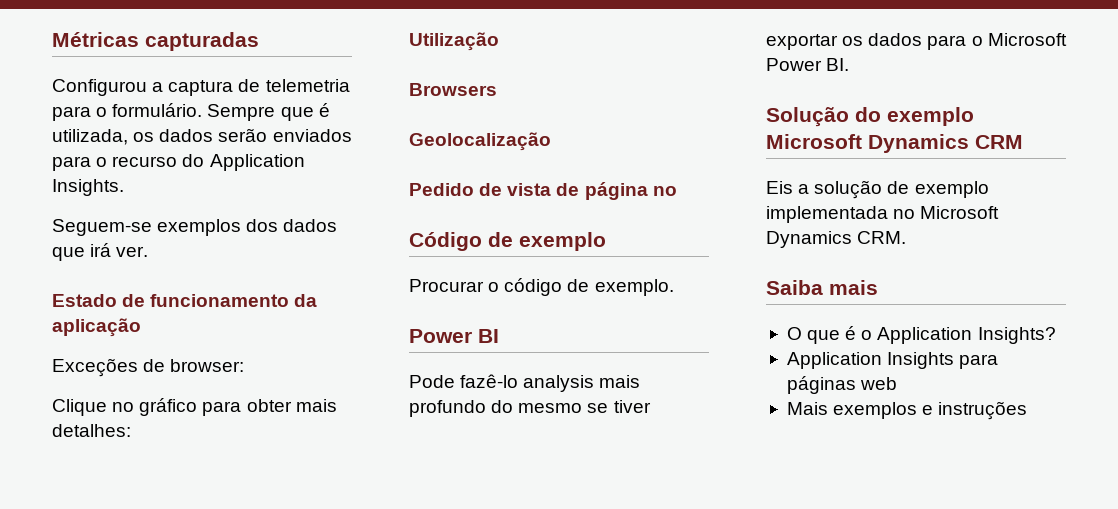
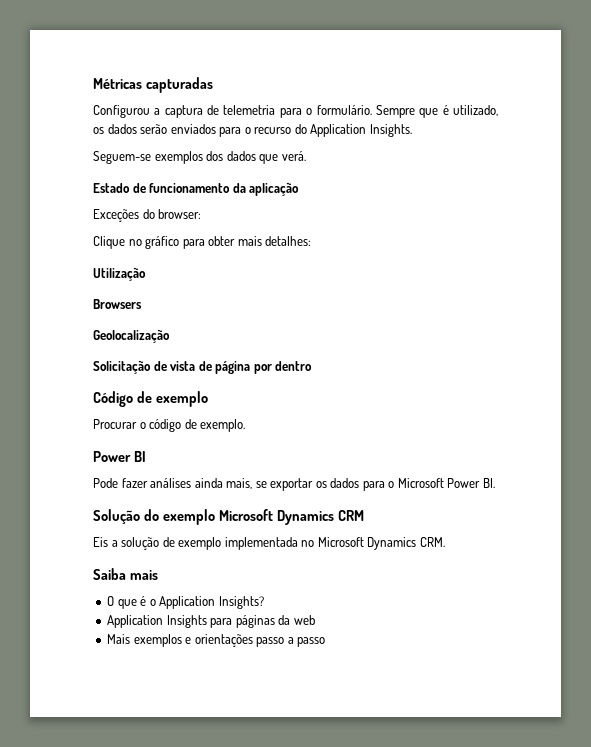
- Sempre que é utilizada, os dados serão enviados para o recurso do Application Insights.
+ Sempre que é utilizado, os dados serão enviados para o recurso do Application Insights.
- Seguem-se exemplos dos dados que irá ver.
+ Seguem-se exemplos dos dados que verá.
- Exceções de browser:
+ Exceções do browser:
- Pedido de vista de página no
+ Solicitação de vista de página por dentro
- Pode fazê-lo analysis mais profundo do mesmo se tiver exportar os dados para o Microsoft Power BI.
+ Pode fazer análises ainda mais, se exportar os dados para o Microsoft Power BI.
- Application Insights para páginas web
+ Application Insights para páginas da web
- Mais exemplos e instruções
+ Mais exemplos e orientações passo a passo

